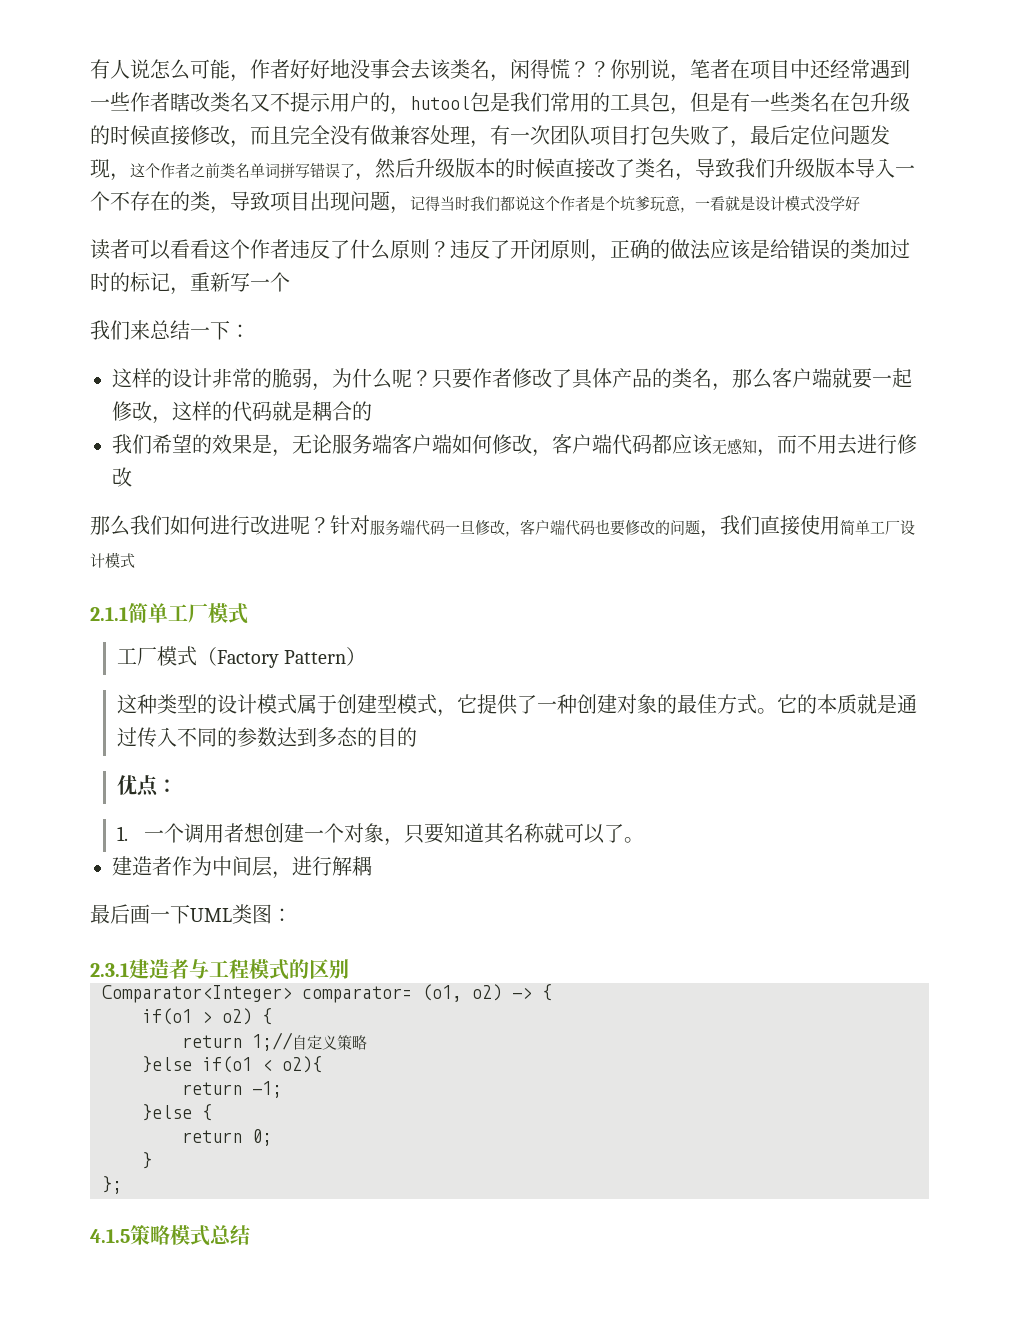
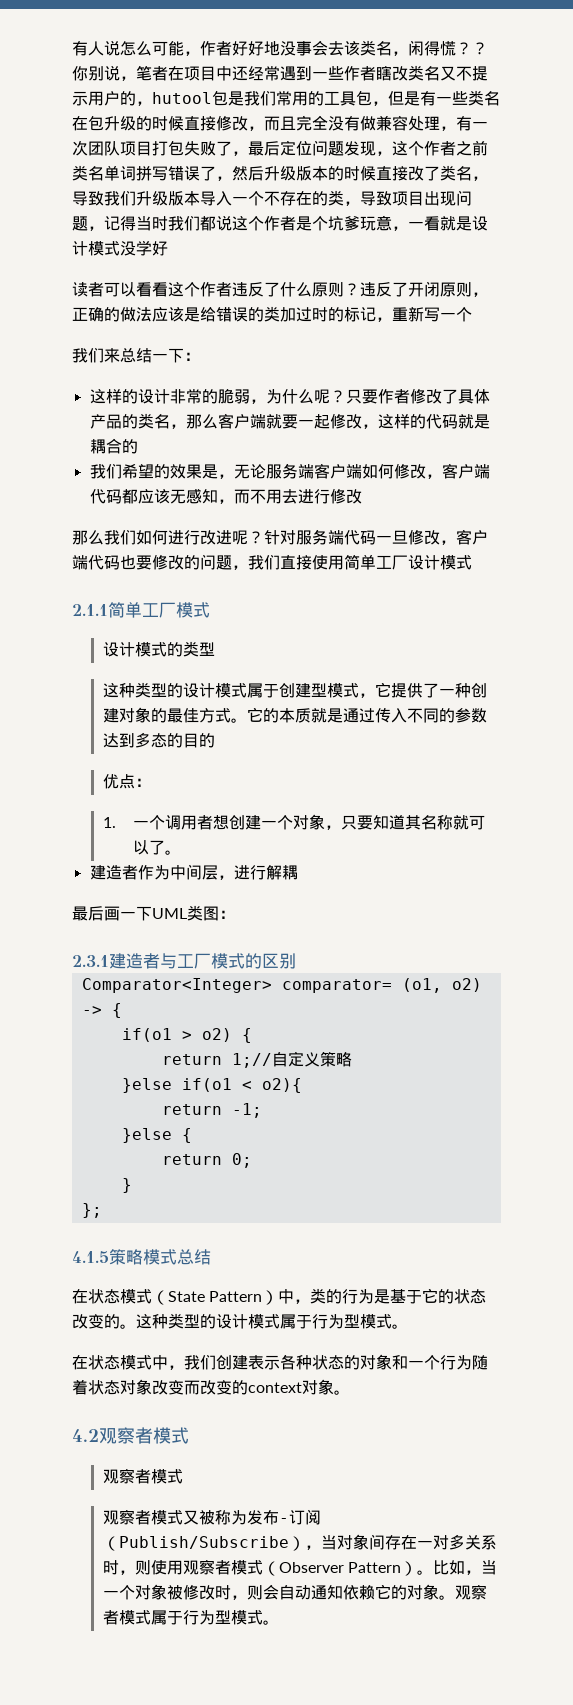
- 工厂模式（Factory Pattern）
+ 设计模式的类型
- 2.3.1建造者与工程模式的区别
+ 2.3.1建造者与工厂模式的区别
+ 在状态模式（State Pattern）中，类的行为是基于它的状态改变的。这种类型的设计模式属于行为型模式。
+ 在状态模式中，我们创建表示各种状态的对象和一个行为随着状态对象改变而改变的context对象。
+ 4.2观察者模式
+ 观察者模式
+ 观察者模式又被称为发布-订阅（Publish/Subscribe），当对象间存在一对多关系时，则使用观察者模式（Observer Pattern）。比如，当一个对象被修改时，则会自动通知依赖它的对象。观察者模式属于行为型模式。

